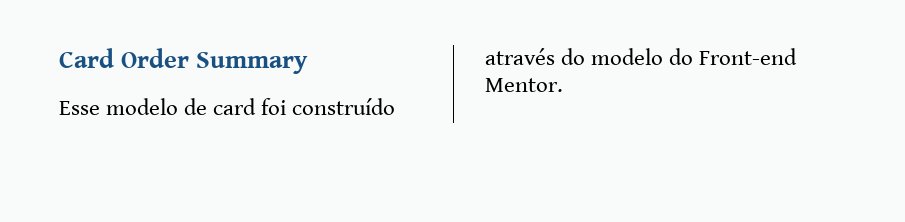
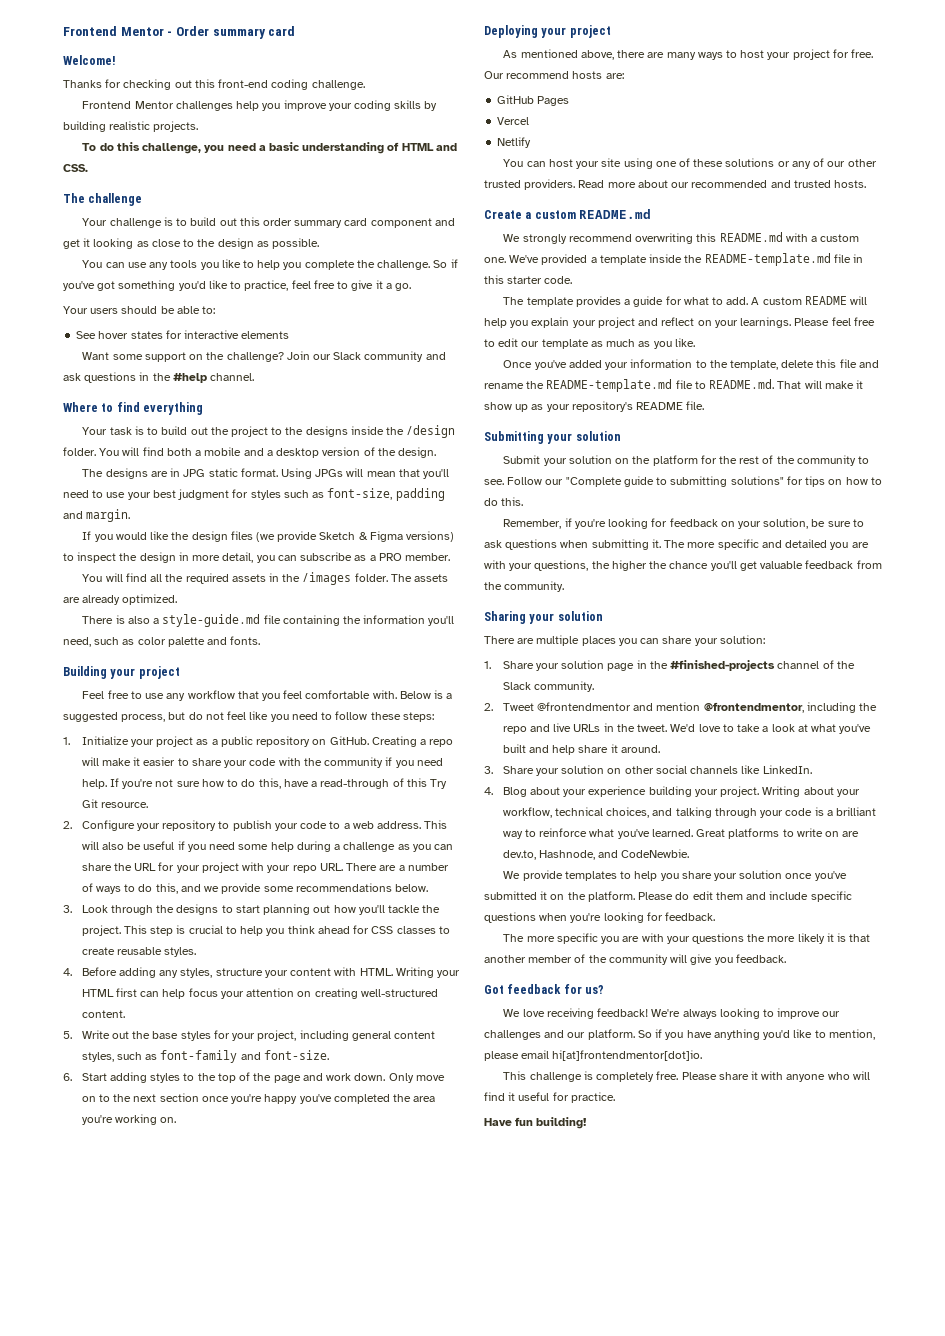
- Card Order Summary
- Esse modelo de card foi construído através do modelo do Front-end Mentor.
+ Frontend Mentor - Order summary card
+ Welcome!
+ Thanks for checking out this front-end coding challenge.
+ Frontend Mentor challenges help you improve your coding skills by building realistic projects.
+ To do this challenge, you need a basic understanding of HTML and CSS.
+ The challenge
+ Your challenge is to build out this order summary card component and get it looking as close to the design as possible.
+ You can use any tools you like to help you complete the challenge. So if you've got something you'd like to practice, feel free to give it a go.
+ Your users should be able to:
+ See hover states for interactive elements
+ Want some support on the challenge? Join our Slack community and ask questions in the #help channel.
+ Where to find everything
+ Your task is to build out the project to the designs inside the /design folder. You will find both a mobile and a desktop version of the design.
+ The designs are in JPG static format. Using JPGs will mean that you'll need to use your best judgment for styles such as font-size, padding and margin.
+ If you would like the design files (we provide Sketch & Figma versions) to inspect the design in more detail, you can subscribe as a PRO member.
+ You will find all the required assets in the /images folder. The assets are already optimized.
+ There is also a style-guide.md file containing the information you'll need, such as color palette and fonts.
+ Building your project
+ Feel free to use any workflow that you feel comfortable with. Below is a suggested process, but do not feel like you need to follow these steps:
+ 1. Initialize your project as a public repository on GitHub. Creating a repo will make it easier to share your code with the community if you need help. If you're not sure how to do this, have a read-through of this Try Git resource.
+ 2. Configure your repository to publish your code to a web address. This will also be useful if you need some help during a challenge as you can share the URL for your project with your repo URL. There are a number of ways to do this, and we provide some recommendations below.
+ 3. Look through the designs to start planning out how you'll tackle the project. This step is crucial to help you think ahead for CSS classes to create reusable styles.
+ 4. Before adding any styles, structure your content with HTML. Writing your HTML first can help focus your attention on creating well-structured content.
+ 5. Write out the base styles for your project, including general content styles, such as font-family and font-size.
+ 6. Start adding styles to the top of the page and work down. Only move on to the next section once you're happy you've completed the area you're working on.
+ Deploying your project
+ As mentioned above, there are many ways to host your project for free. Our recommend hosts are:
+ GitHub Pages
+ Vercel
+ Netlify
+ You can host your site using one of these solutions or any of our other trusted providers. Read more about our recommended and trusted hosts.
+ Create a custom README.md
+ We strongly recommend overwriting this README.md with a custom one. We've provided a template inside the README-template.md file in this starter code.
+ The template provides a guide for what to add. A custom README will help you explain your project and reflect on your learnings. Please feel free to edit our template as much as you like.
+ Once you've added your information to the template, delete this file and rename the README-template.md file to README.md. That will make it show up as your repository's README file.
+ Submitting your solution
+ Submit your solution on the platform for the rest of the community to see. Follow our "Complete guide to submitting solutions" for tips on how to do this.
+ Remember, if you're looking for feedback on your solution, be sure to ask questions when submitting it. The more specific and detailed you are with your questions, the higher the chance you'll get valuable feedback from the community.
+ Sharing your solution
+ There are multiple places you can share your solution:
+ 1. Share your solution page in the #finished-projects channel of the Slack community.
+ 2. Tweet @frontendmentor and mention @frontendmentor, including the repo and live URLs in the tweet. We'd love to take a look at what you've built and help share it around.
+ 3. Share your solution on other social channels like LinkedIn.
+ 4. Blog about your experience building your project. Writing about your workflow, technical choices, and talking through your code is a brilliant way to reinforce what you've learned. Great platforms to write on are dev.to, Hashnode, and CodeNewbie.
+ We provide templates to help you share your solution once you've submitted it on the platform. Please do edit them and include specific questions when you're looking for feedback.
+ The more specific you are with your questions the more likely it is that another member of the community will give you feedback.
+ Got feedback for us?
+ We love receiving feedback! We're always looking to improve our challenges and our platform. So if you have anything you'd like to mention, please email hi[at]frontendmentor[dot]io.
+ This challenge is completely free. Please share it with anyone who will find it useful for practice.
+ Have fun building!

